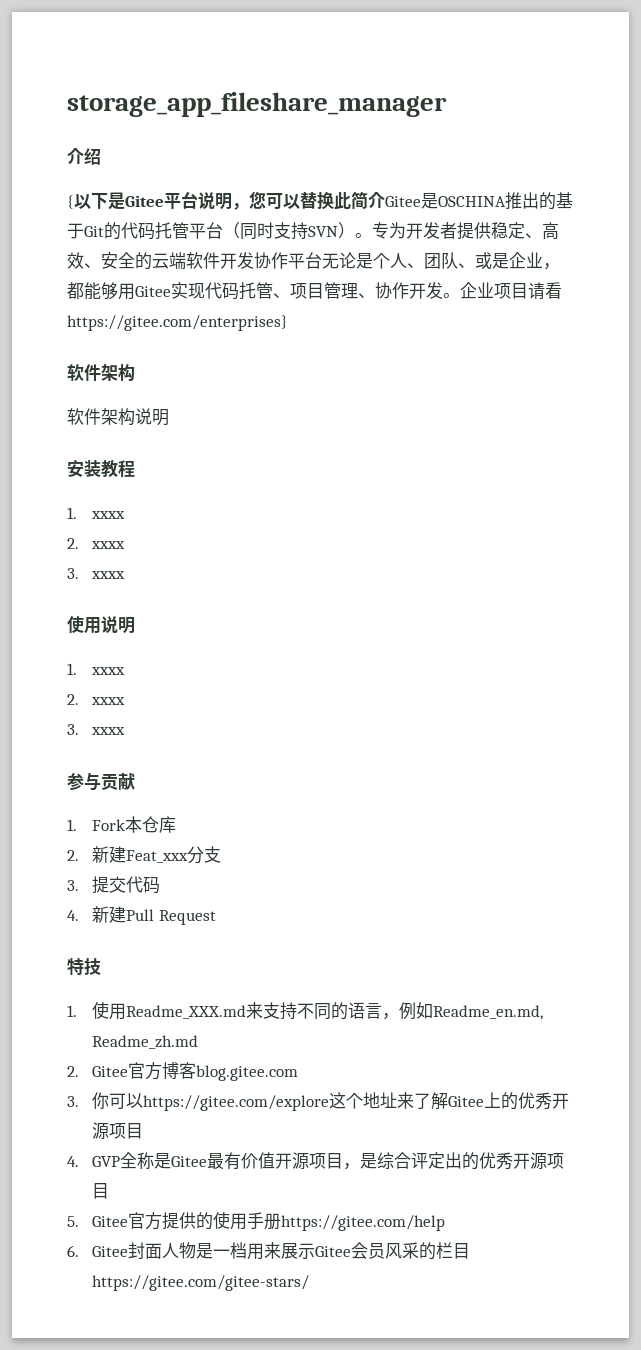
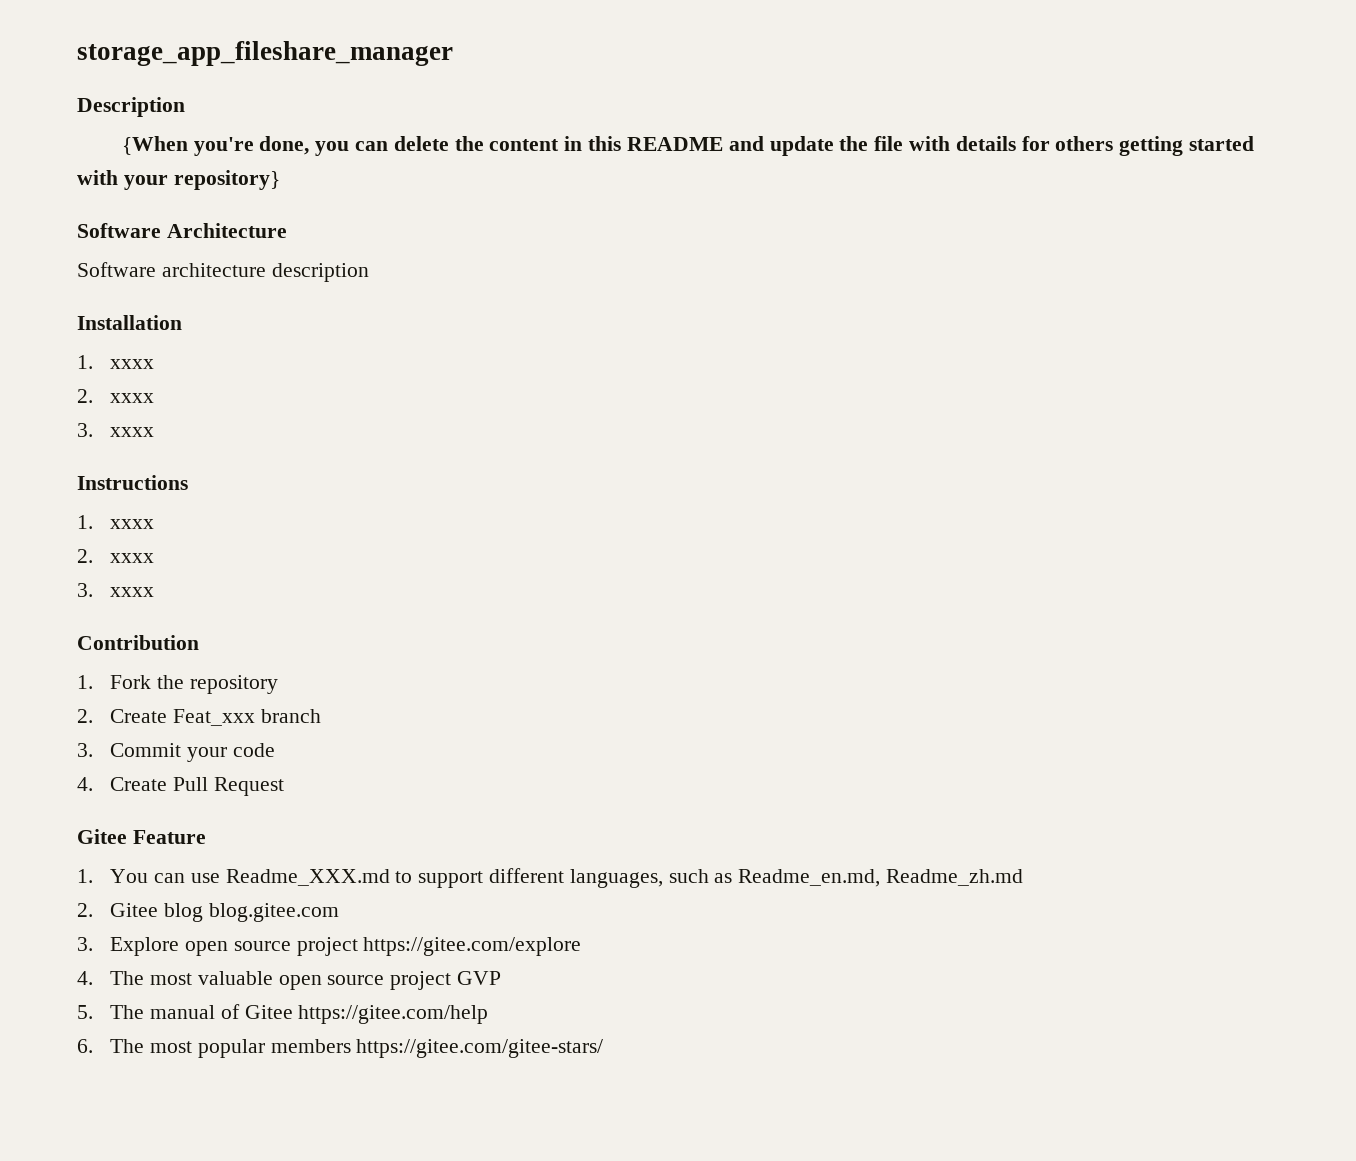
- 介绍
- {以下是Gitee平台说明，您可以替换此简介Gitee是OSCHINA推出的基于Git的代码托管平台（同时支持SVN）。专为开发者提供稳定、高效、安全的云端软件开发协作平台无论是个人、团队、或是企业，都能够用Gitee实现代码托管、项目管理、协作开发。企业项目请看https://gitee.com/enterprises}
- 软件架构
- 软件架构说明
- 安装教程
+ Description
+ {When you're done, you can delete the content in this README and update the file with details for others getting started with your repository}
+ Software Architecture
+ Software architecture description
+ Installation
  1. xxxx
  2. xxxx
  3. xxxx
- 使用说明
+ Instructions
  1. xxxx
  2. xxxx
  3. xxxx
- 参与贡献
+ Contribution
- 1. Fork本仓库
- 2.新建Feat_xxx分支
- 3.提交代码
- 4.新建Pull Request
+ 1. Fork the repository
+ 2. Create Feat_xxx branch
+ 3. Commit your code
+ 4. Create Pull Request
- 特技
- 1.使用Readme_XXX.md来支持不同的语言，例如Readme_en.md, Readme_zh.md
+ Gitee Feature
+ 1. You can use Readme_XXX.md to support different languages, such as Readme_en.md, Readme_zh.md
- 2. Gitee官方博客blog.gitee.com
+ 2. Gitee blog blog.gitee.com
- 3.你可以https://gitee.com/explore这个地址来了解Gitee上的优秀开源项目
- 4. GVP全称是Gitee最有价值开源项目，是综合评定出的优秀开源项目
- 5. Gitee官方提供的使用手册https://gitee.com/help
- 6. Gitee封面人物是一档用来展示Gitee会员风采的栏目https://gitee.com/gitee-stars/
+ 3. Explore open source project https://gitee.com/explore
+ 4. The most valuable open source project GVP
+ 5. The manual of Gitee https://gitee.com/help
+ 6. The most popular members https://gitee.com/gitee-stars/

